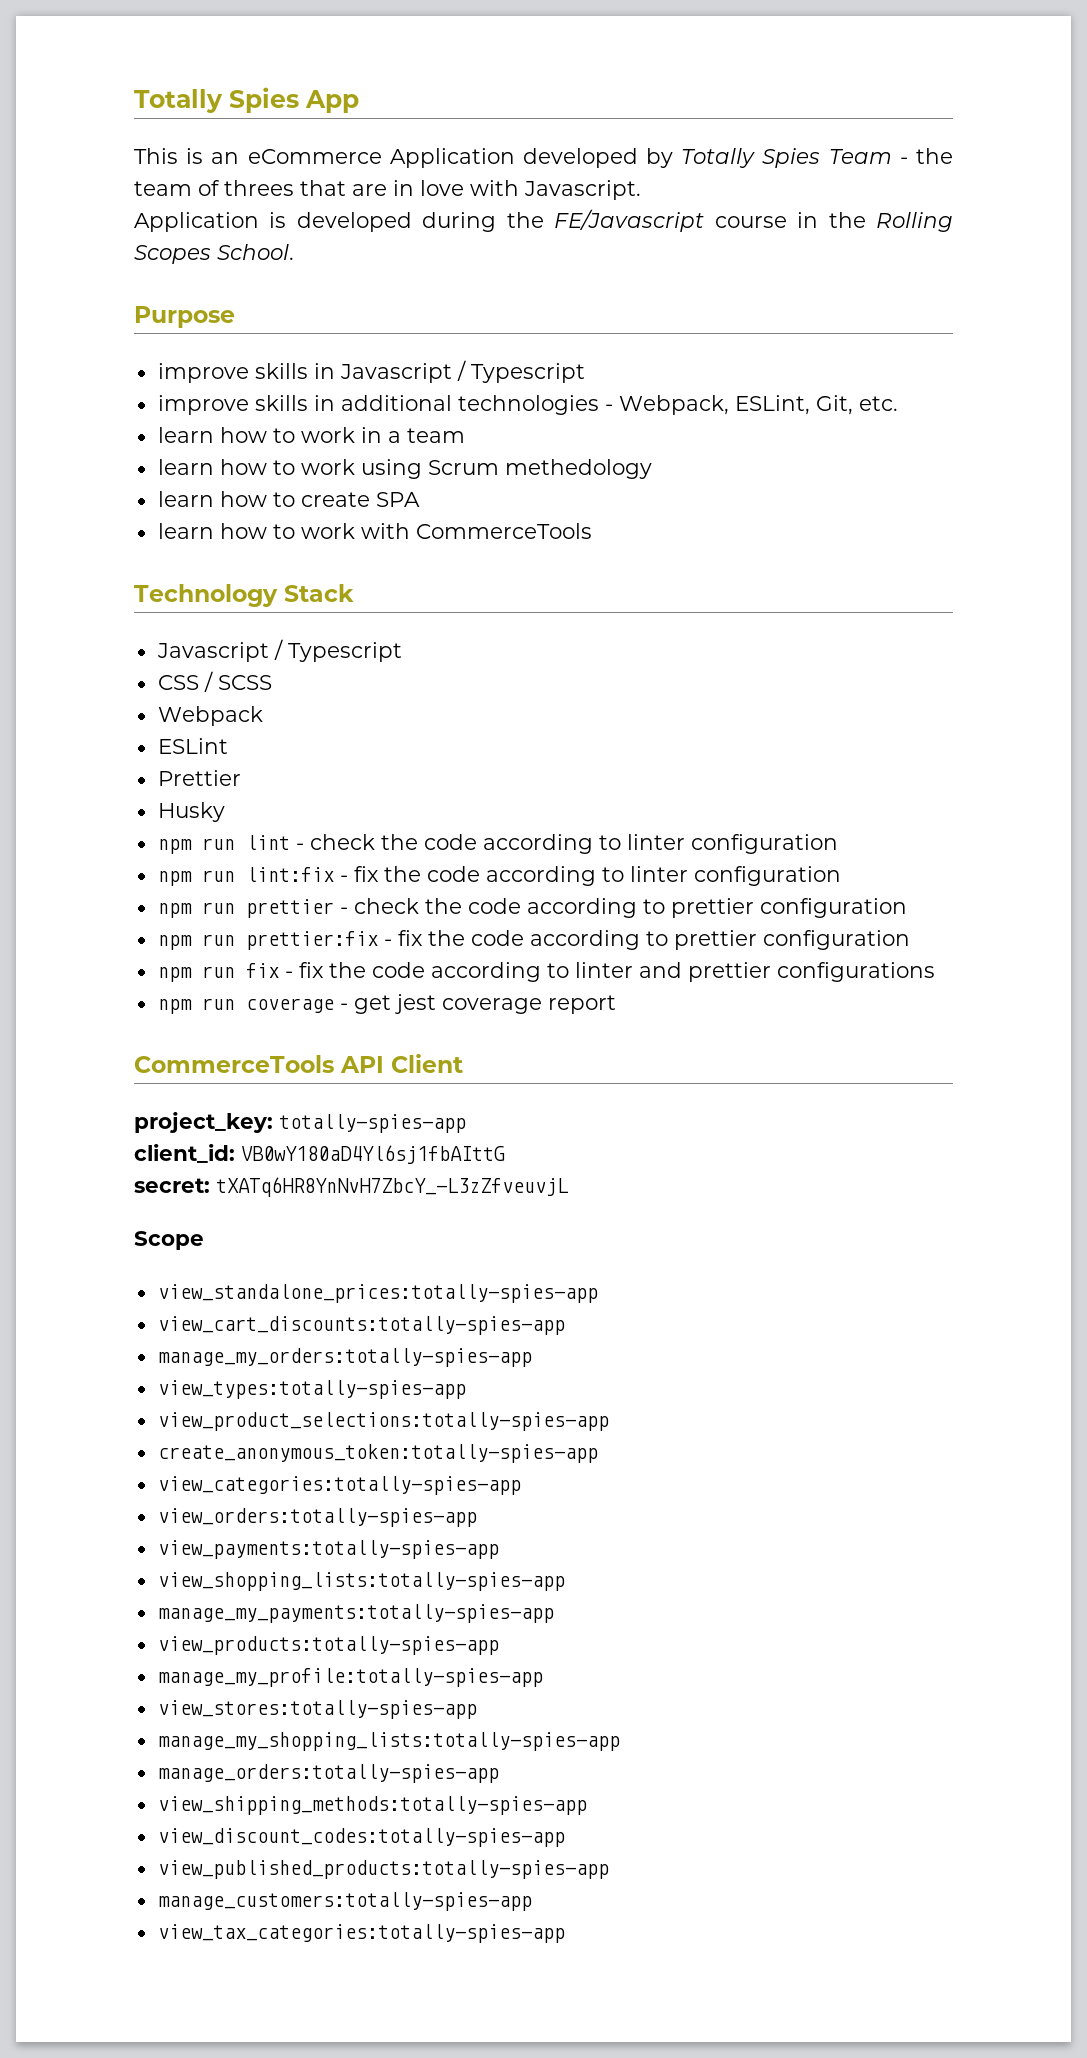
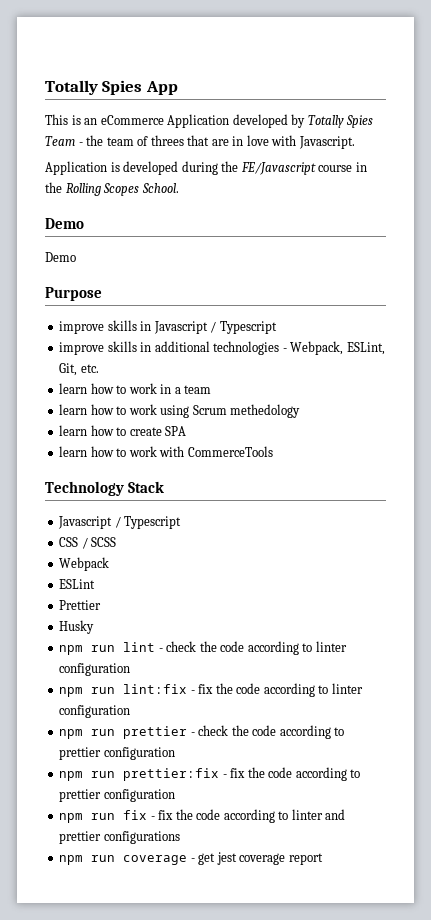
  Application is developed during the FE/Javascript course in the Rolling Scopes School.
+ Demo
+ Demo
- CommerceTools API Client
- project_key: totally-spies-app
- client_id: VB0wY180aD4Yl6sj1fbAIttG
- secret: tXATq6HR8YnNvH7ZbcY_-L3zZfveuvjL
- Scope
- view_standalone_prices:totally-spies-app
- view_cart_discounts:totally-spies-app
- manage_my_orders:totally-spies-app
- view_types:totally-spies-app
- view_product_selections:totally-spies-app
- create_anonymous_token:totally-spies-app
- view_categories:totally-spies-app
- view_orders:totally-spies-app
- view_payments:totally-spies-app
- view_shopping_lists:totally-spies-app
- manage_my_payments:totally-spies-app
- view_products:totally-spies-app
- manage_my_profile:totally-spies-app
- view_stores:totally-spies-app
- manage_my_shopping_lists:totally-spies-app
- manage_orders:totally-spies-app
- view_shipping_methods:totally-spies-app
- view_discount_codes:totally-spies-app
- view_published_products:totally-spies-app
- manage_customers:totally-spies-app
- view_tax_categories:totally-spies-app

